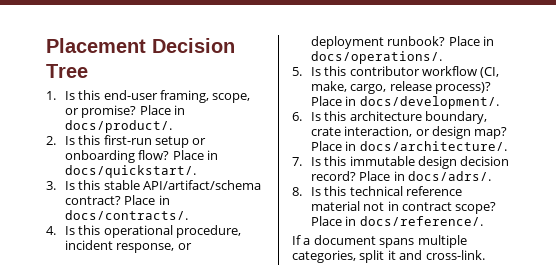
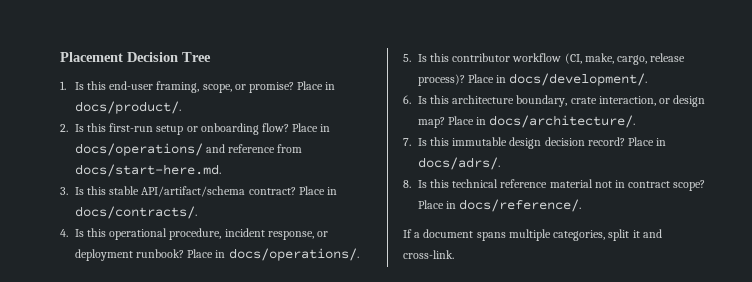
- Place in docs/quickstart/.
+ Place in docs/operations/ and reference from docs/start-here.md.

